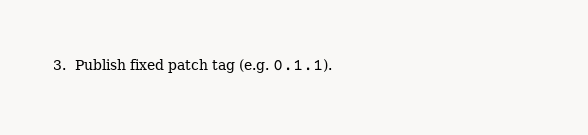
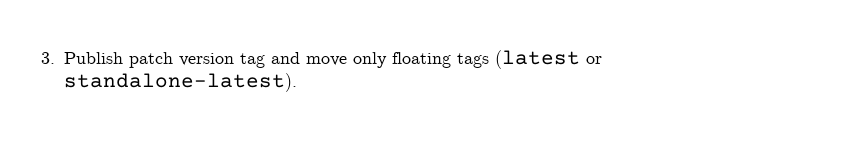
- 3. Publish fixed patch tag (e.g. 0.1.1).
+ 3. Publish patch version tag and move only floating tags (latest or standalone-latest).

